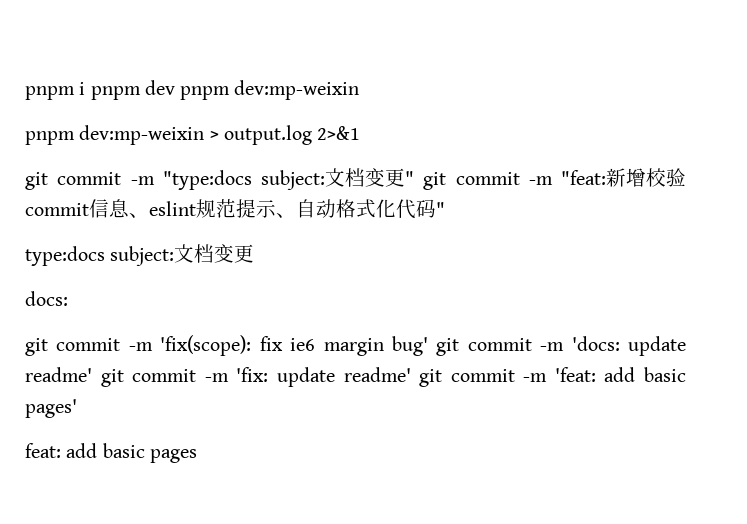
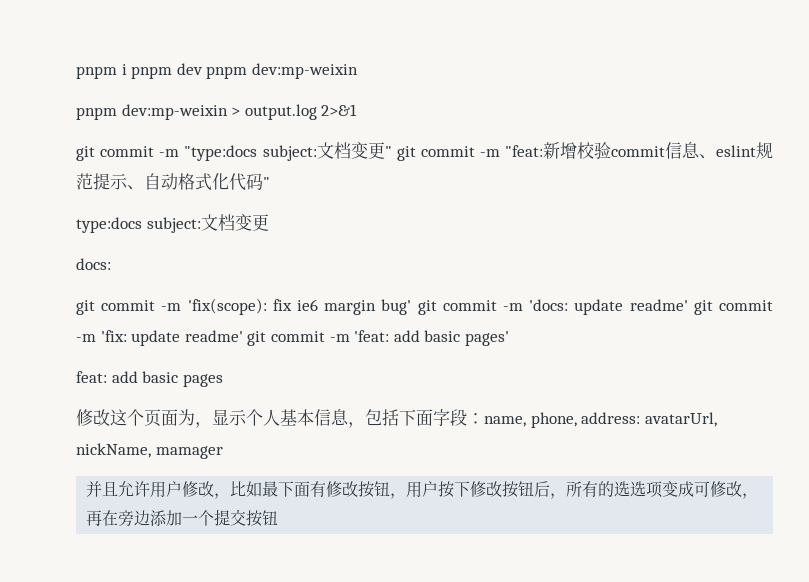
+ 修改这个页面为，显示个人基本信息，包括下面字段：name, phone, address: avatarUrl, nickName, mamager
+ 并且允许用户修改，比如最下面有修改按钮，用户按下修改按钮后，所有的选选项变成可修改，再在旁边添加一个提交按钮

